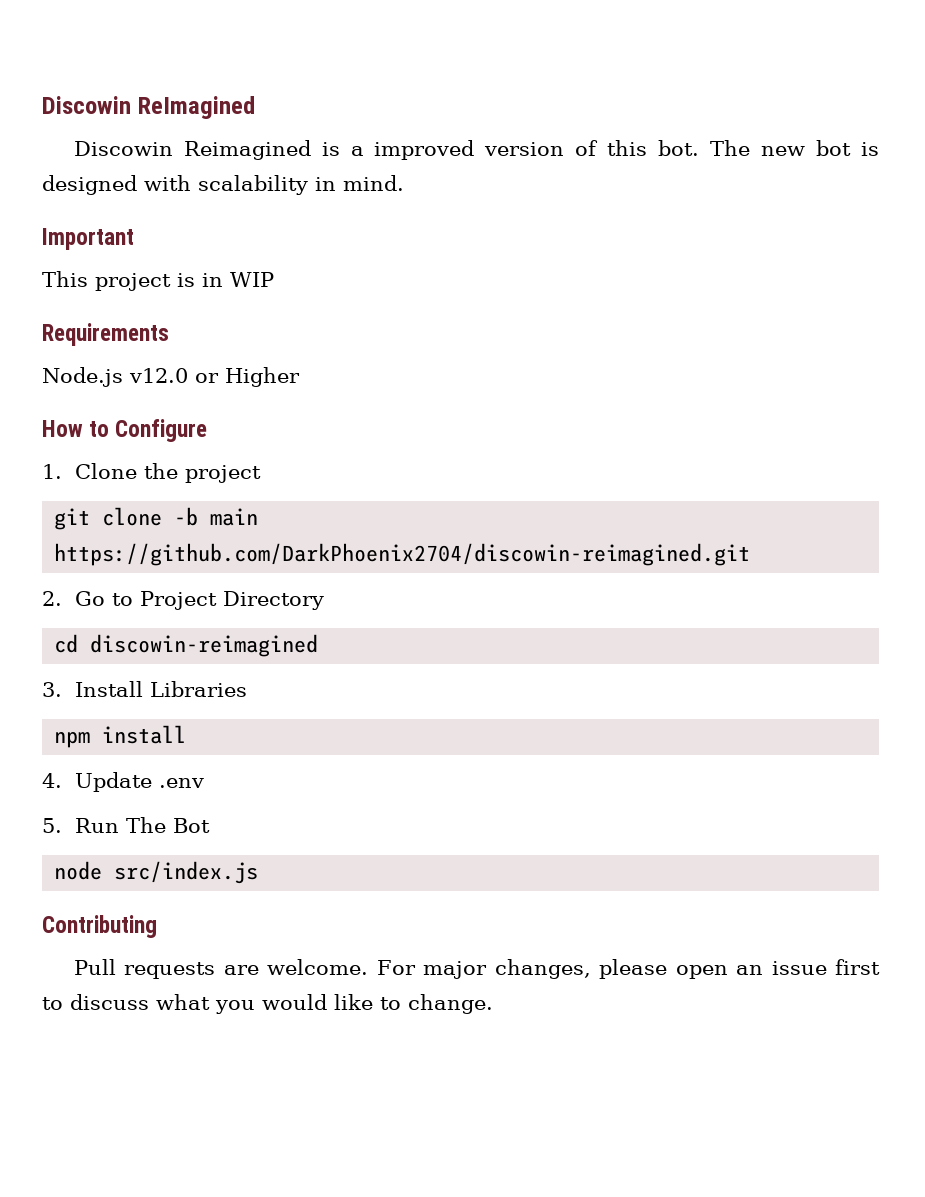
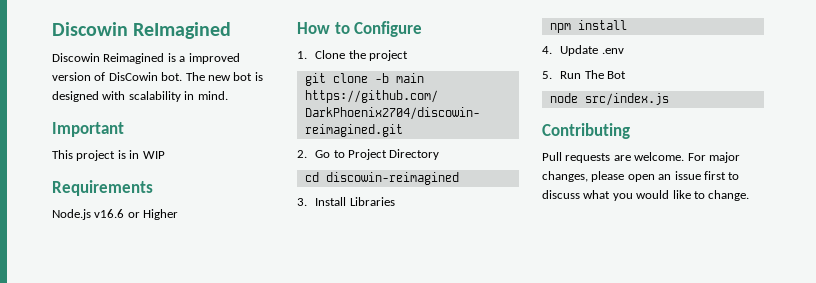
- Discowin Reimagined is a improved version of this bot.
+ Discowin Reimagined is a improved version of DisCowin bot.
- Node.js v12.0 or Higher
+ Node.js v16.6 or Higher

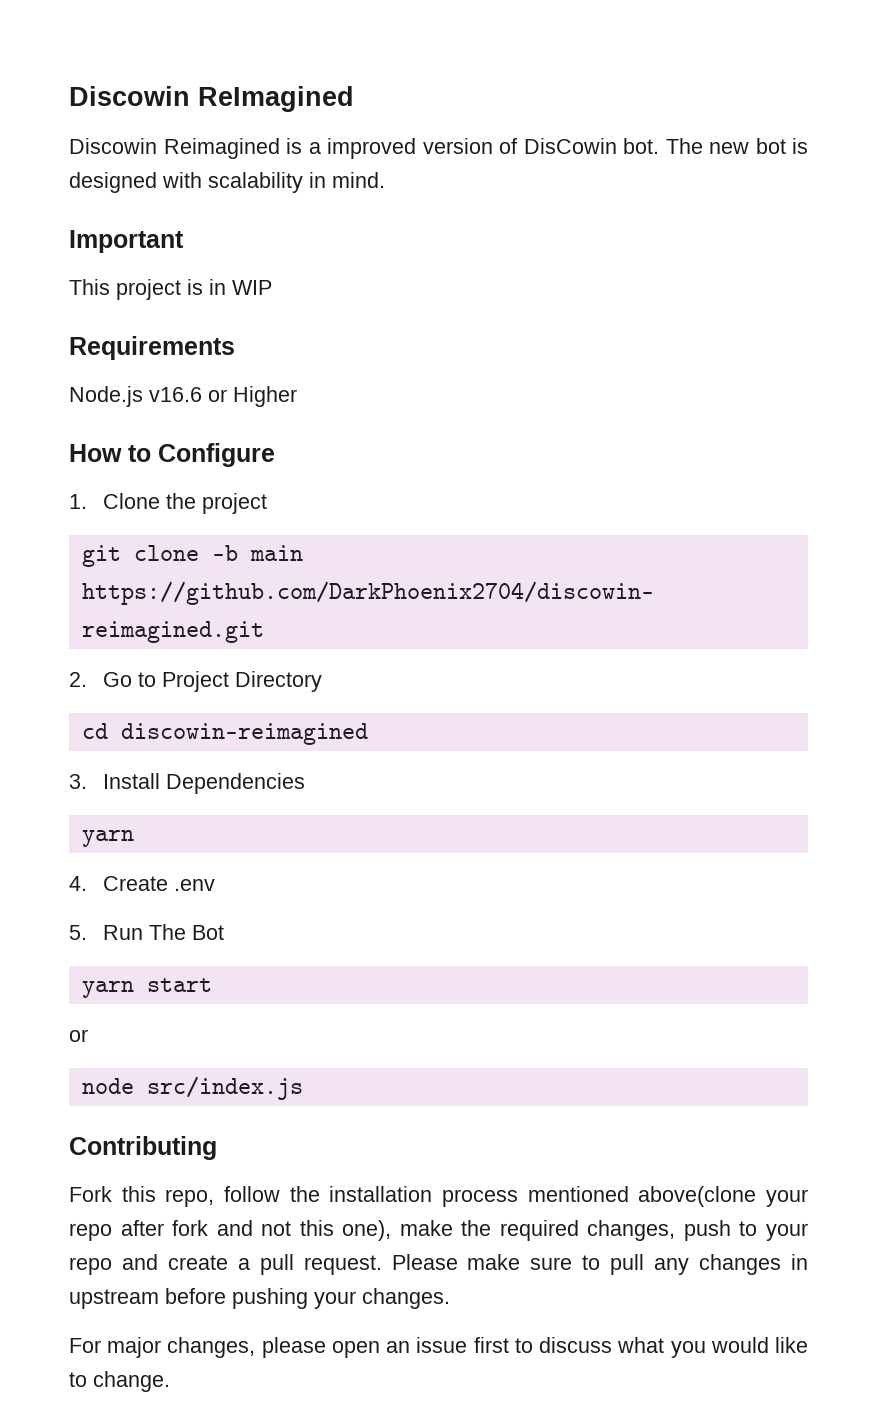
- 3. Install Libraries
- npm install
+ 3. Install Dependencies
+ yarn
- 4. Update .env
+ 4. Create .env
+ yarn start
+ or
- Pull requests are welcome. For major changes, please open an issue first to discuss what you would like to change.
+ Fork this repo, follow the installation process mentioned above(clone your repo after fork and not this one), make the required changes, push to your repo and create a pull request. Please make sure to pull any changes in upstream before pushing your changes.
+ For major changes, please open an issue first to discuss what you would like to change.

